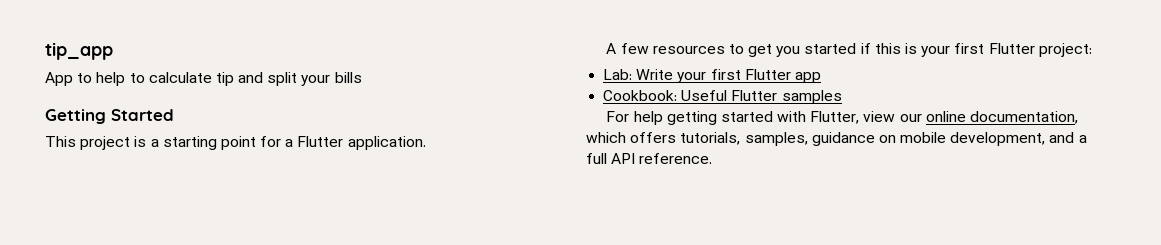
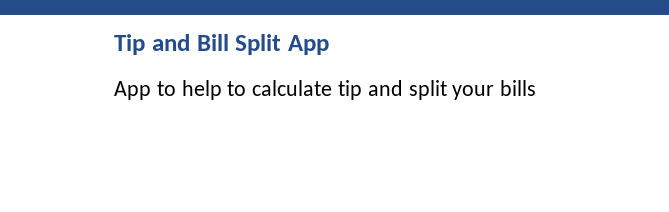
- tip_app
+ Tip and Bill Split App
- Getting Started
- This project is a starting point for a Flutter application.
- A few resources to get you started if this is your first Flutter project:
- Lab: Write your first Flutter app
- Cookbook: Useful Flutter samples
- For help getting started with Flutter, view our online documentation, which offers tutorials, samples, guidance on mobile development, and a full API reference.

